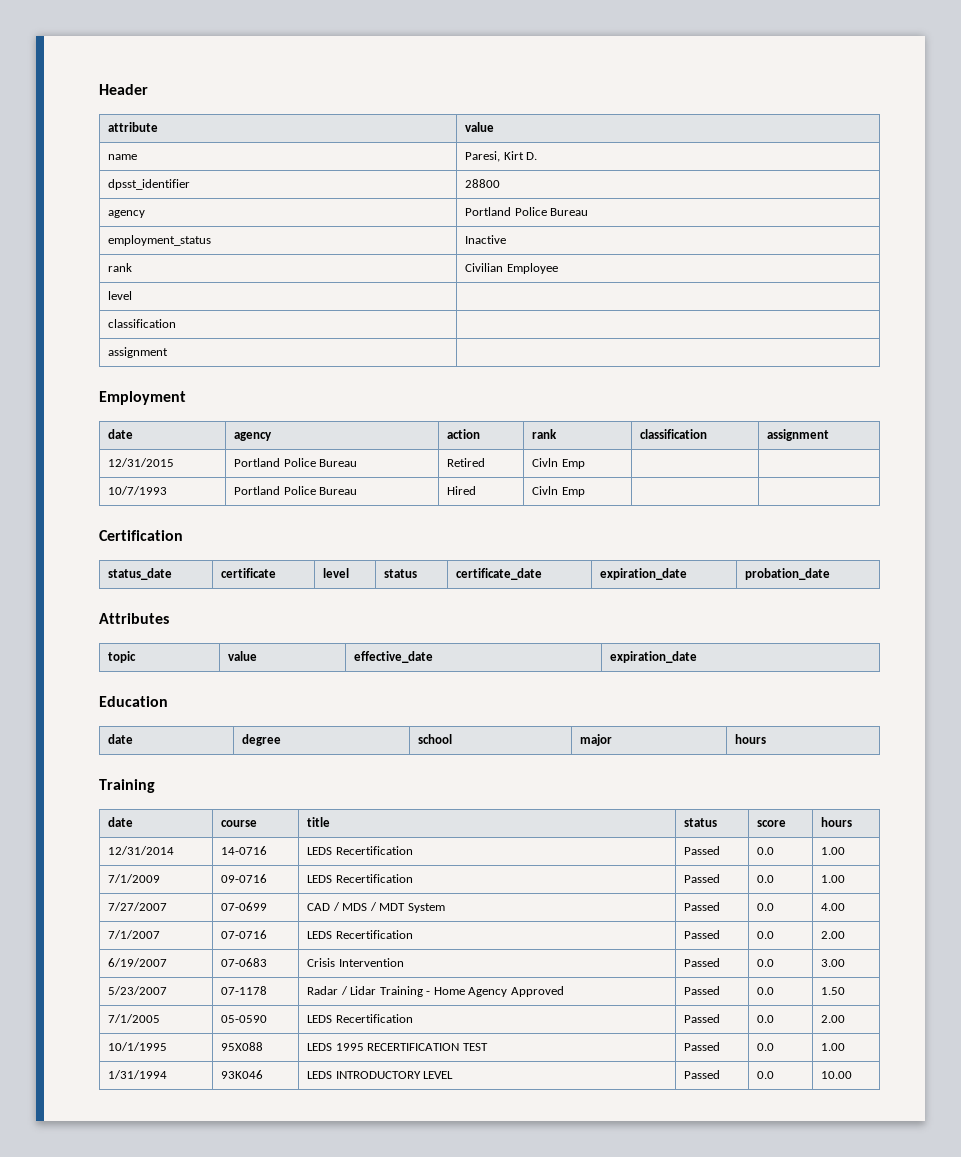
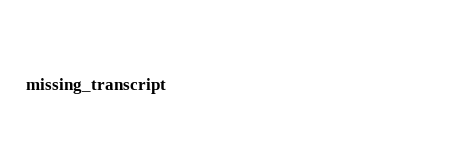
- Header
- attribute | value
- name | Paresi, Kirt D.
- dpsst_identifier | 28800
- agency | Portland Police Bureau
- employment_status | Inactive
- rank | Civilian Employee
- level |
- classification |
- assignment |
- Employment
- date | agency | action | rank | classification | assignment
- 12/31/2015 | Portland Police Bureau | Retired | Civln Emp | |
- 10/7/1993 | Portland Police Bureau | Hired | Civln Emp | |
- Certification
- status_date | certificate | level | status | certificate_date | expiration_date | probation_date
- Attributes
- topic | value | effective_date | expiration_date
- Education
- date | degree | school | major | hours
- Training
- date | course | title | status | score | hours
- 12/31/2014 | 14-0716 | LEDS Recertification | Passed | 0.0 | 1.00
- 7/1/2009 | 09-0716 | LEDS Recertification | Passed | 0.0 | 1.00
- 7/27/2007 | 07-0699 | CAD / MDS / MDT System | Passed | 0.0 | 4.00
- 7/1/2007 | 07-0716 | LEDS Recertification | Passed | 0.0 | 2.00
- 6/19/2007 | 07-0683 | Crisis Intervention | Passed | 0.0 | 3.00
- 5/23/2007 | 07-1178 | Radar / Lidar Training - Home Agency Approved | Passed | 0.0 | 1.50
- 7/1/2005 | 05-0590 | LEDS Recertification | Passed | 0.0 | 2.00
- 10/1/1995 | 95X088 | LEDS 1995 RECERTIFICATION TEST | Passed | 0.0 | 1.00
- 1/31/1994 | 93K046 | LEDS INTRODUCTORY LEVEL | Passed | 0.0 | 10.00
+ missing_transcript

